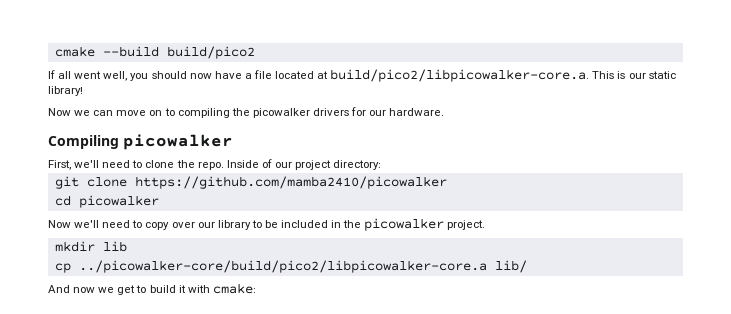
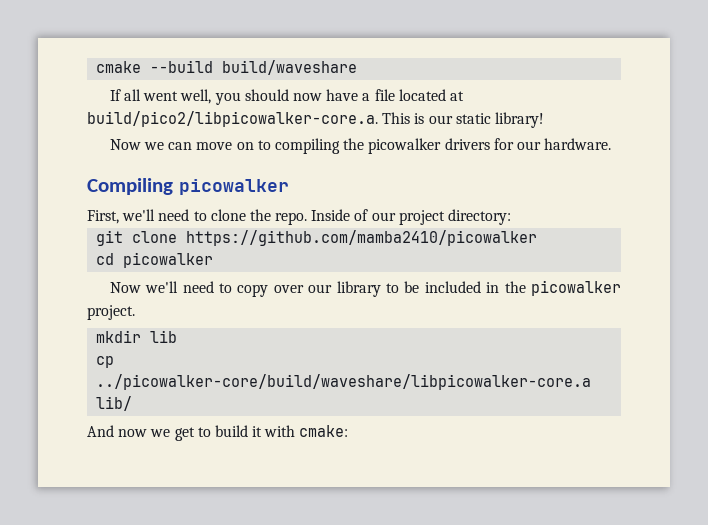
- cmake --build build/pico2
+ cmake --build build/waveshare
- cp ../picowalker-core/build/pico2/libpicowalker-core.a lib/
+ cp ../picowalker-core/build/waveshare/libpicowalker-core.a lib/

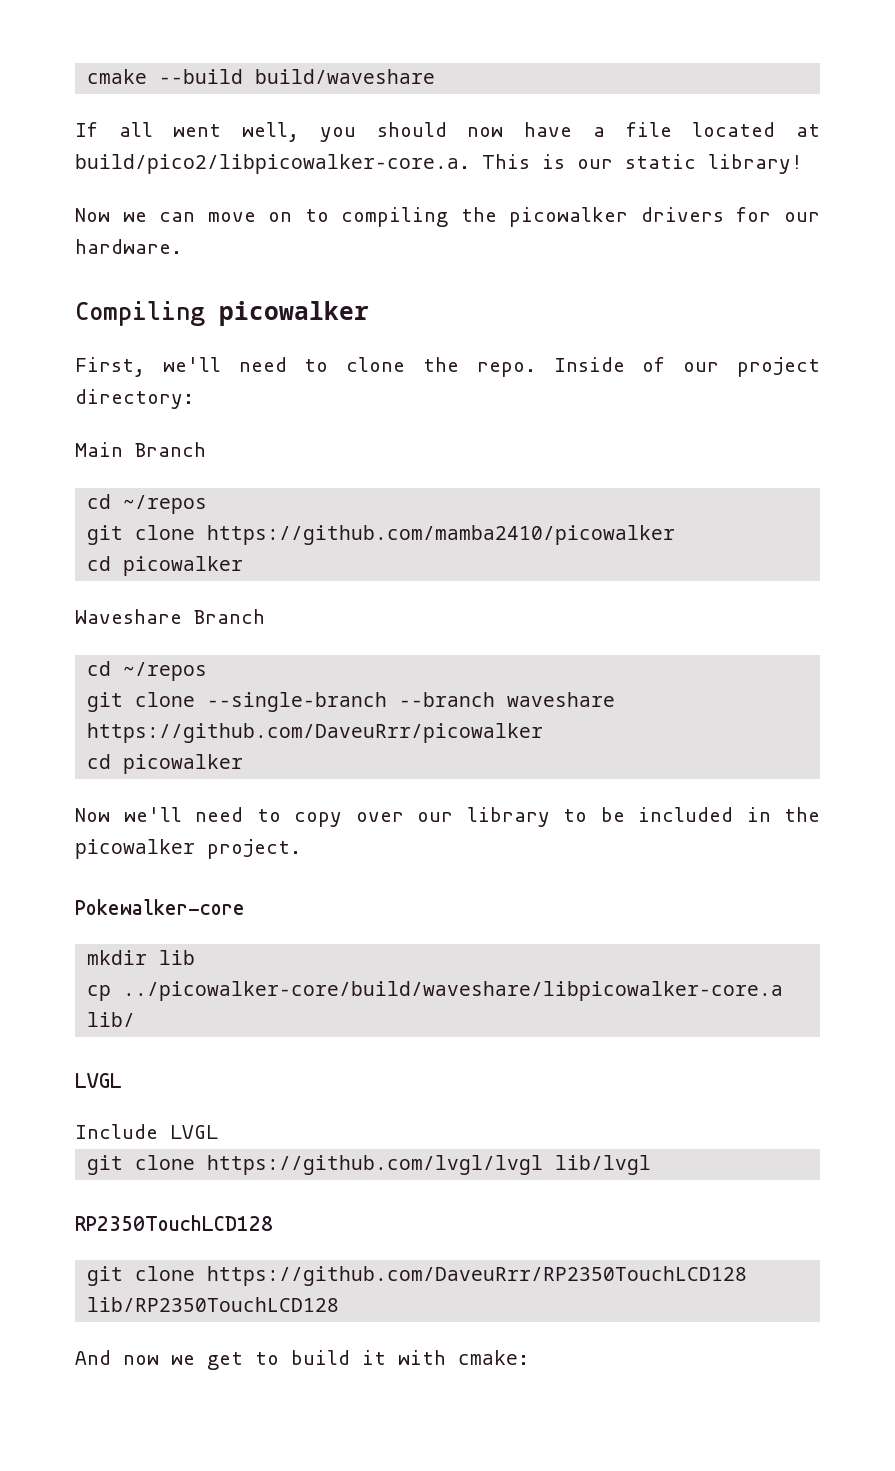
+ Main Branch
+ cd ~/repos
+ Waveshare Branch
+ cd ~/repos
+ git clone --single-branch --branch waveshare https://github.com/DaveuRrr/picowalker
+ cd picowalker
+ Pokewalker-core
  cp ../picowalker-core/build/waveshare/libpicowalker-core.a lib/
+ LVGL
+ Include LVGL
+ git clone https://github.com/lvgl/lvgl lib/lvgl
+ RP2350TouchLCD128
+ git clone https://github.com/DaveuRrr/RP2350TouchLCD128 lib/RP2350TouchLCD128

